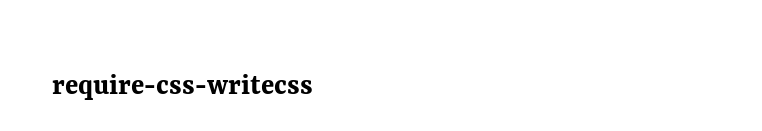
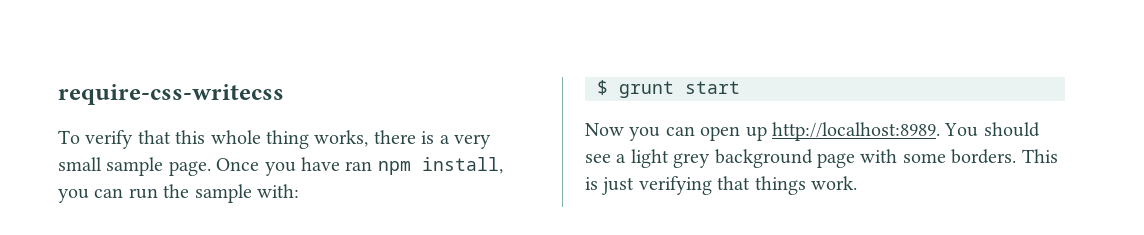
+ To verify that this whole thing works, there is a very small sample page. Once you have ran npm install, you can run the sample with:
+ $ grunt start
+ Now you can open up http://localhost:8989. You should see a light grey background page with some borders. This is just verifying that things work.

